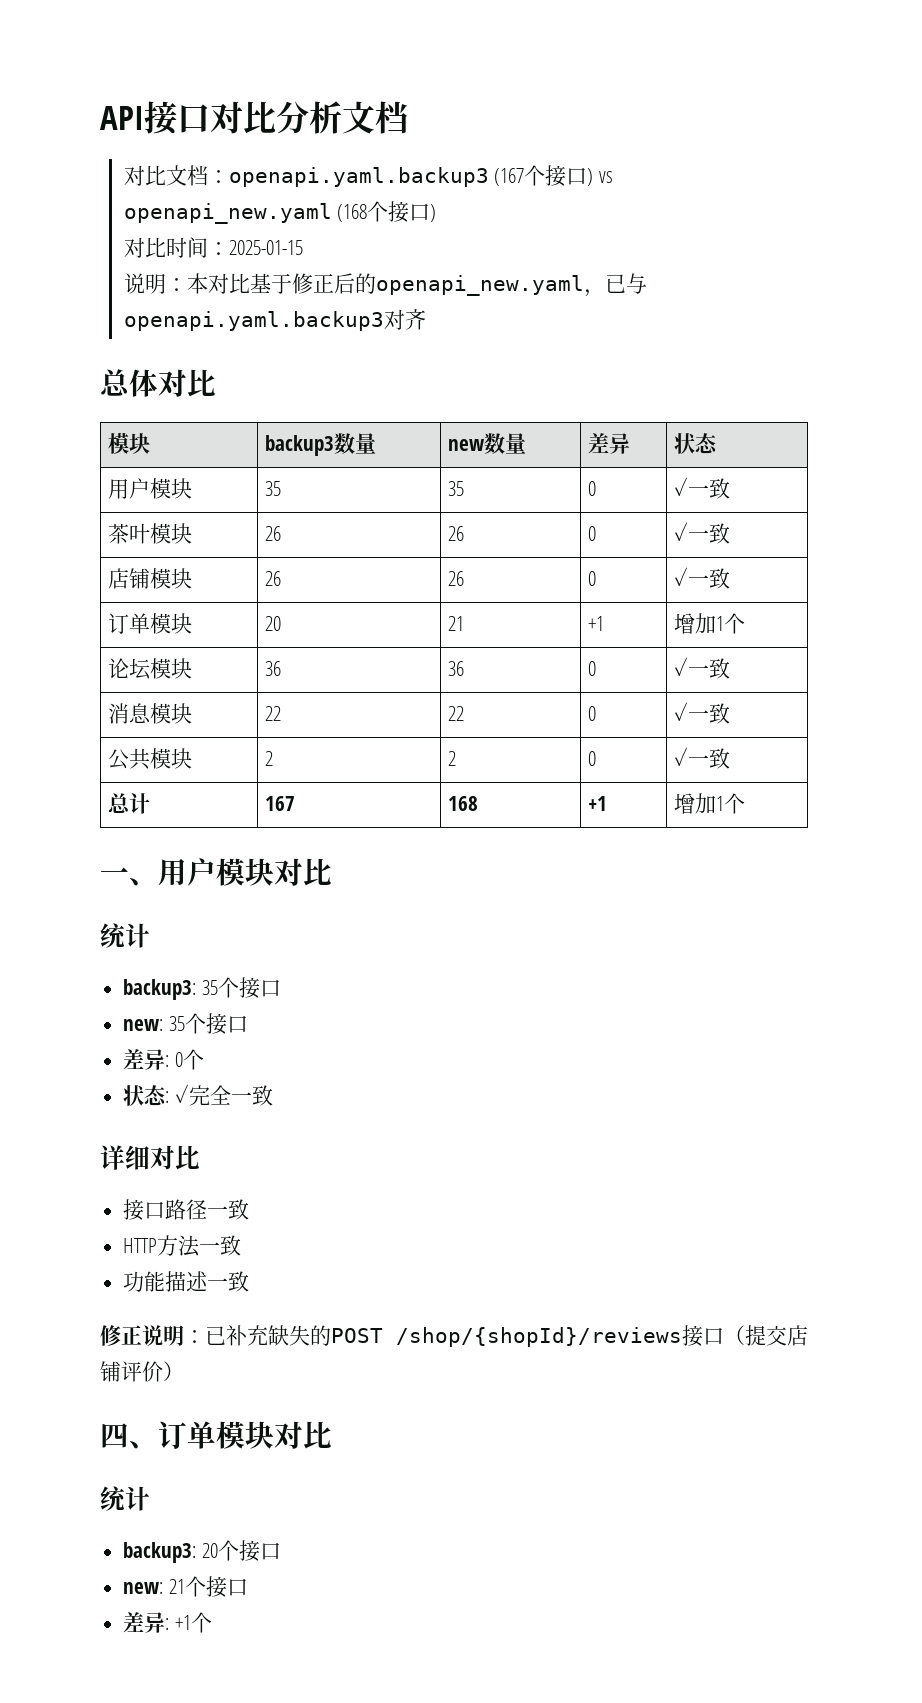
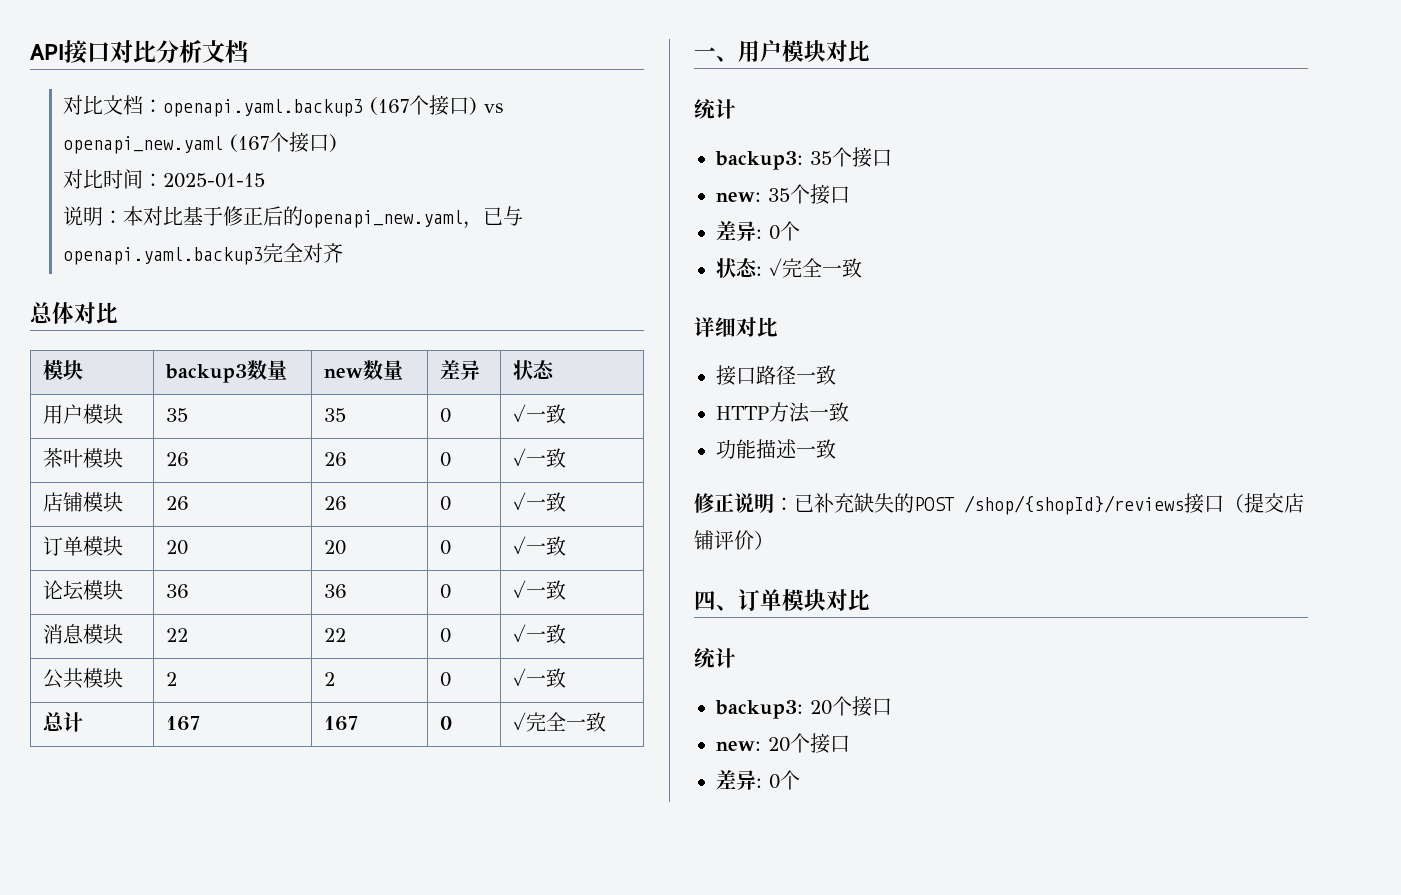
- 对比文档：openapi.yaml.backup3 (167个接口) vs openapi_new.yaml (168个接口)
+ 对比文档：openapi.yaml.backup3 (167个接口) vs openapi_new.yaml (167个接口)
- 说明：本对比基于修正后的openapi_new.yaml，已与openapi.yaml.backup3对齐
+ 说明：本对比基于修正后的openapi_new.yaml，已与openapi.yaml.backup3完全对齐
- 订单模块 | 20 | 21 | +1 | 增加1个
+ 订单模块 | 20 | 20 | 0 | ✓一致
- 总计 | 167 | 168 | +1 | 增加1个
+ 总计 | 167 | 167 | 0 | ✓完全一致
- new: 21个接口
- 差异: +1个
+ new: 20个接口
+ 差异: 0个

